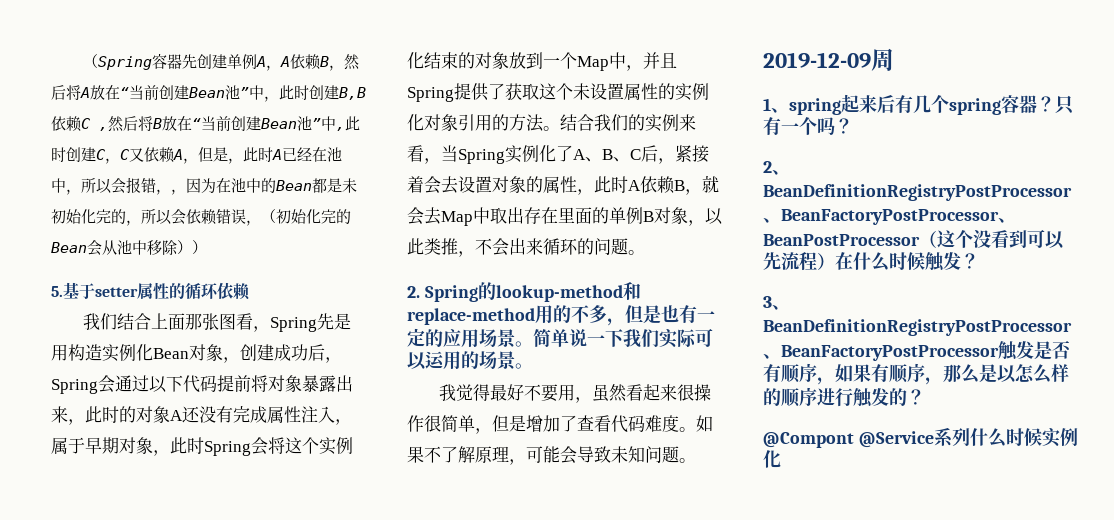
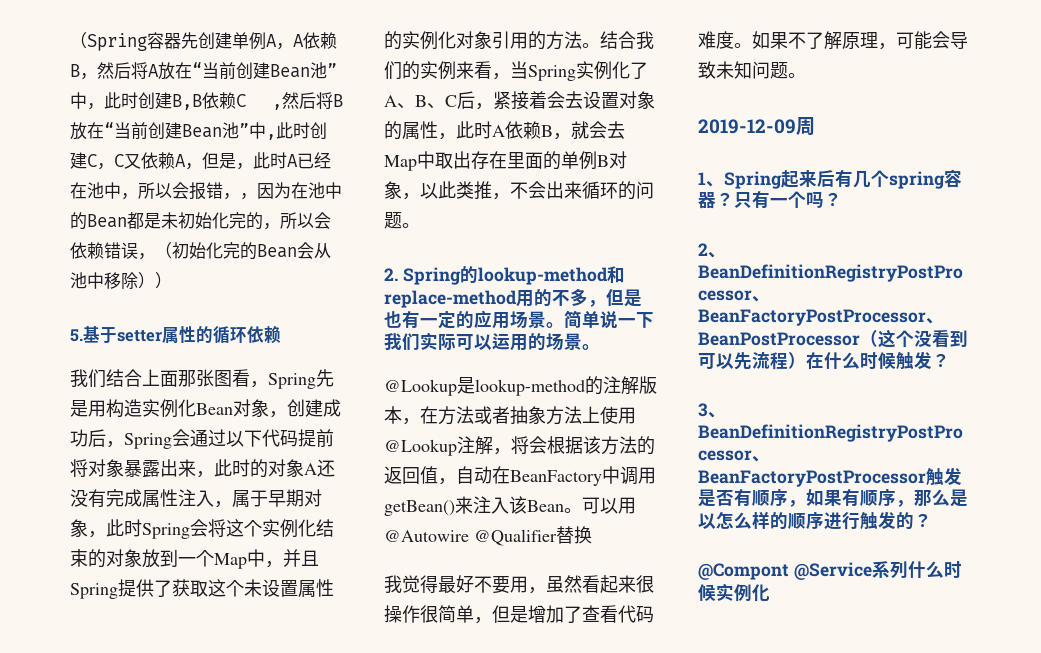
+ @Lookup是lookup-method的注解版本，在方法或者抽象方法上使用@Lookup注解，将会根据该方法的返回值，自动在BeanFactory中调用getBean()来注入该Bean。可以用@Autowire @Qualifier替换
- 1、spring起来后有几个spring容器？
+ 1、Spring起来后有几个spring容器？

